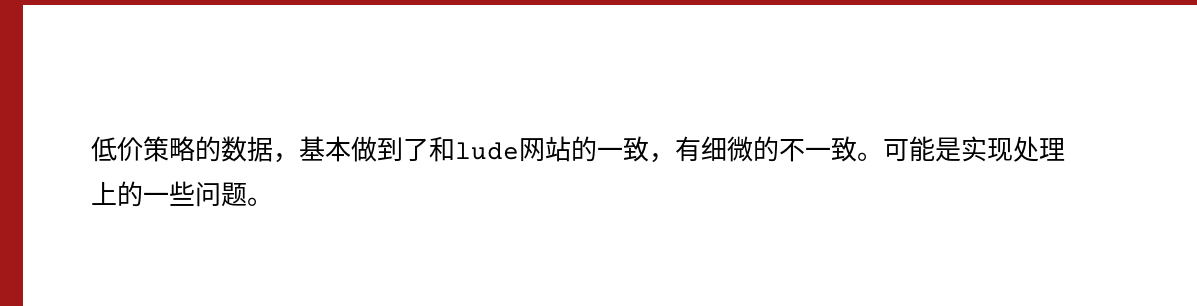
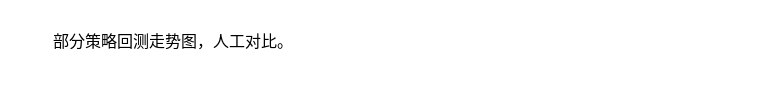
- 低价策略的数据，基本做到了和lude网站的一致，有细微的不一致。可能是实现处理上的一些问题。
+ 部分策略回测走势图，人工对比。

